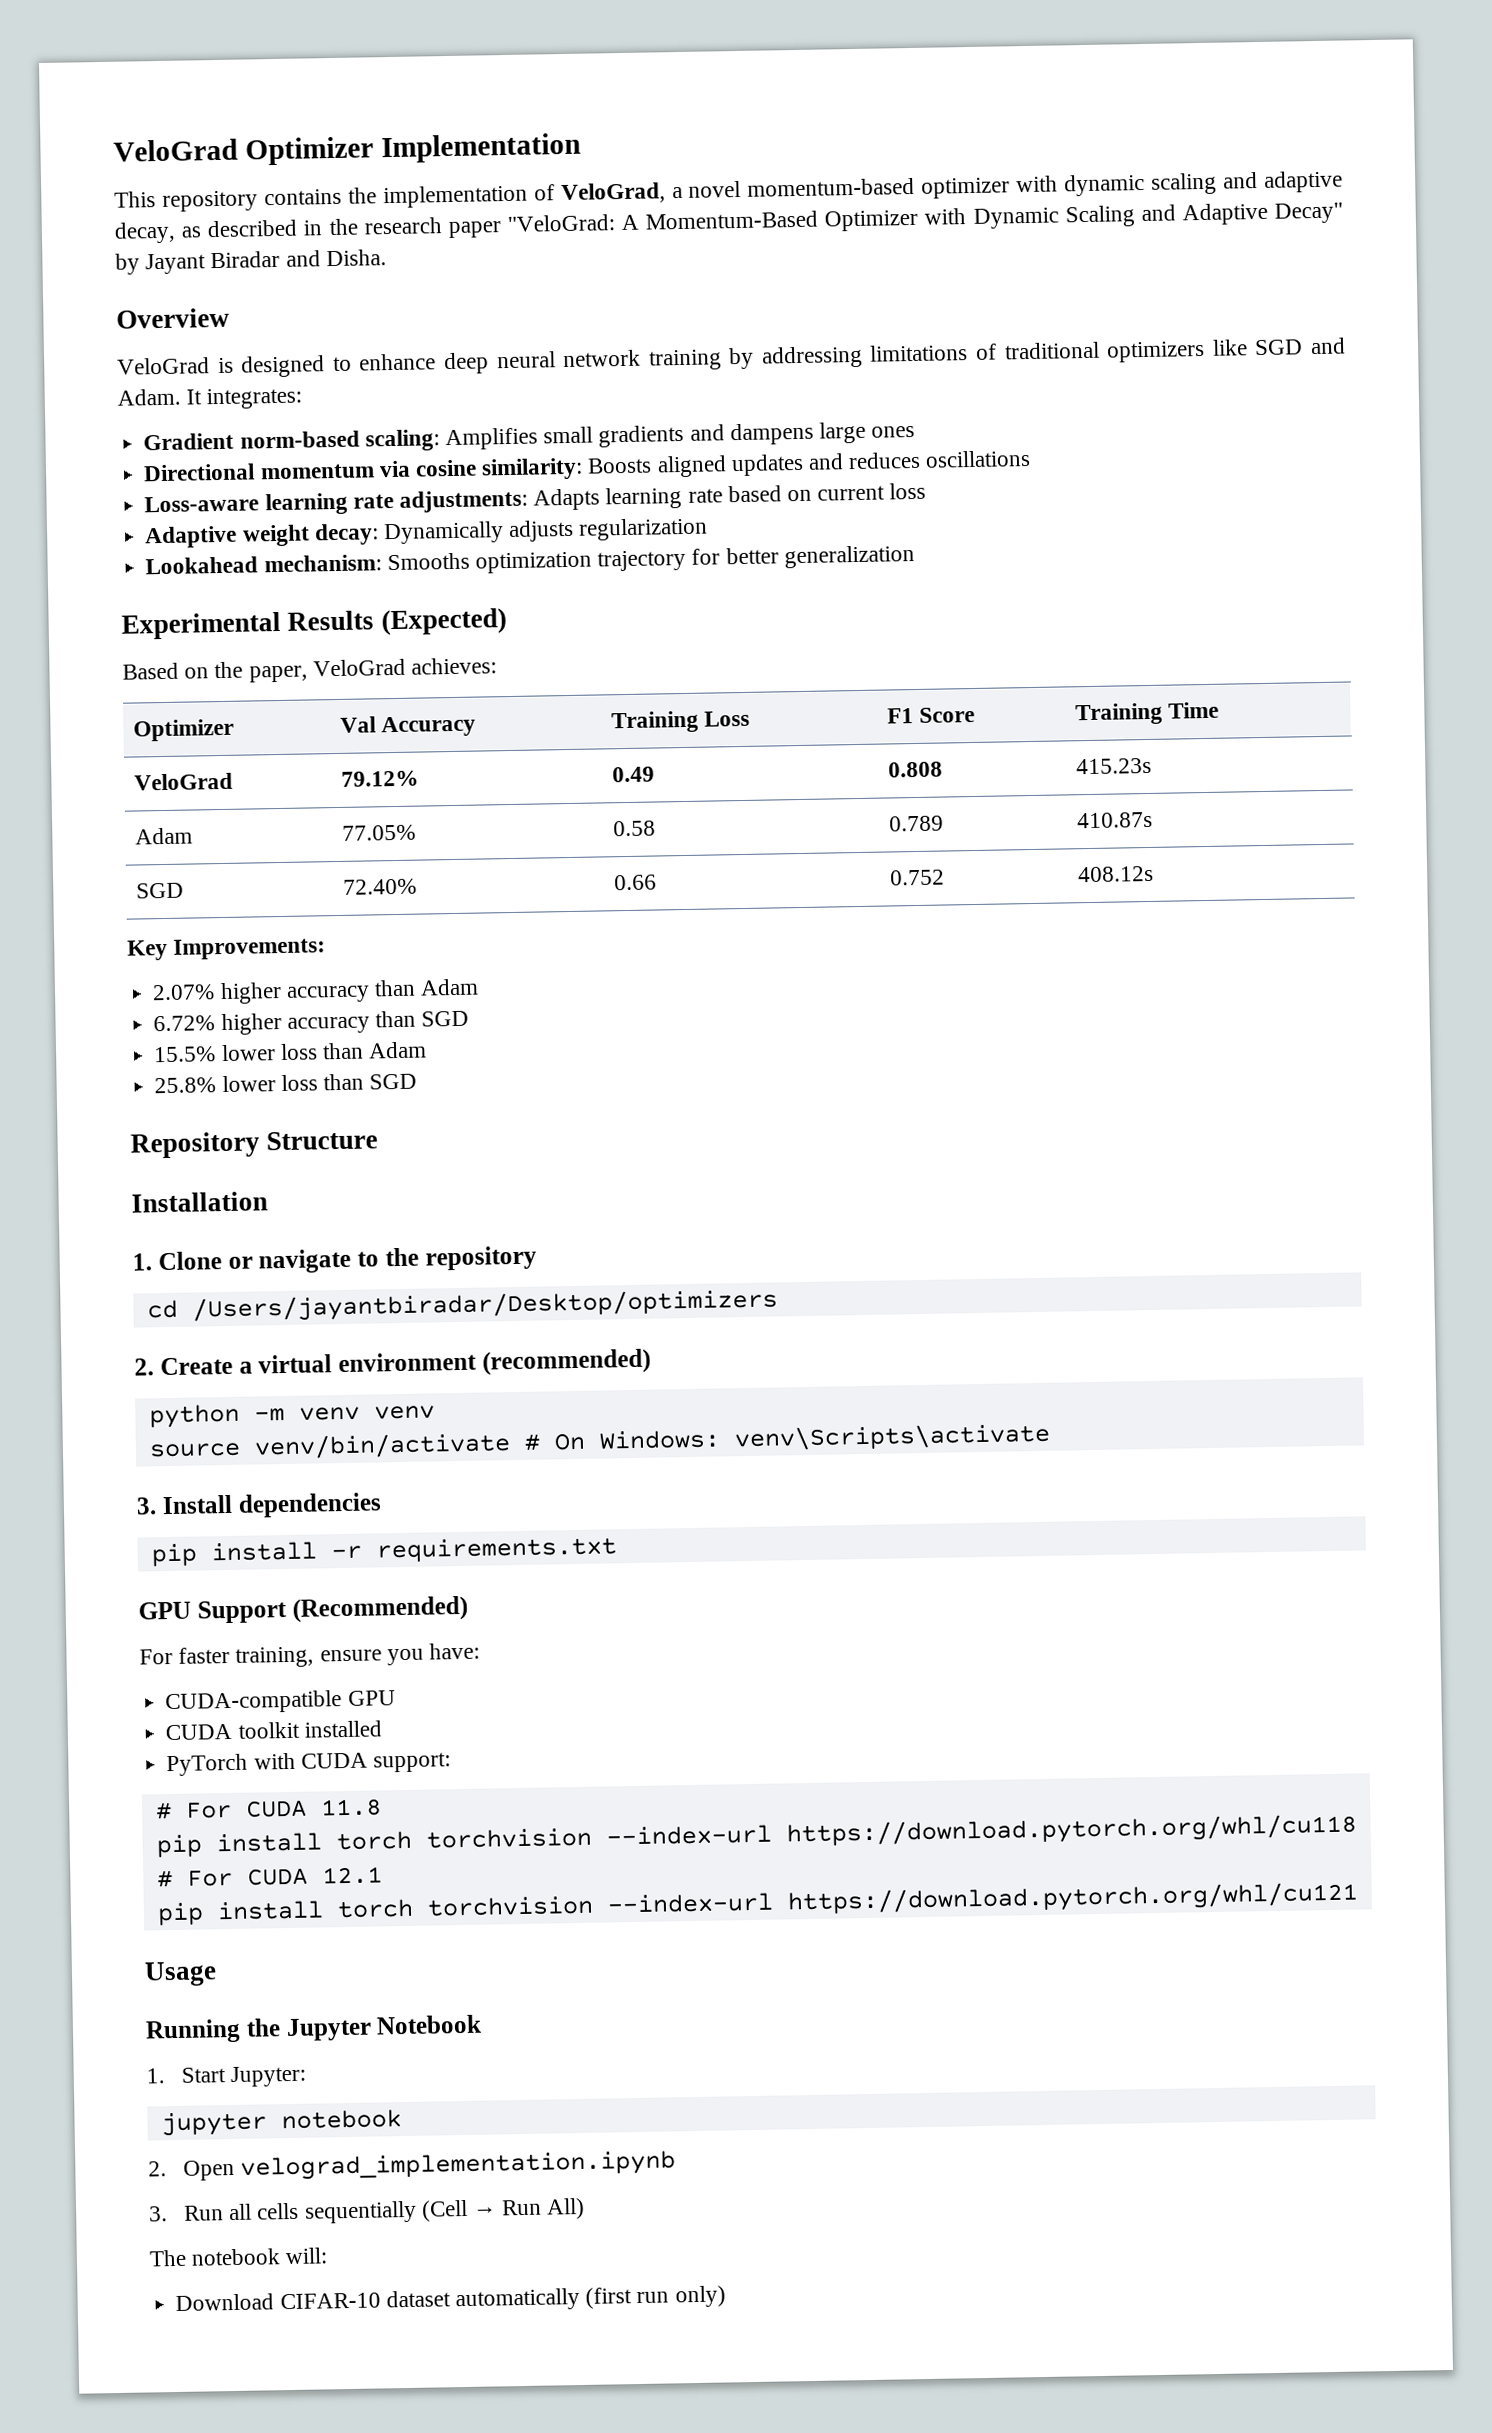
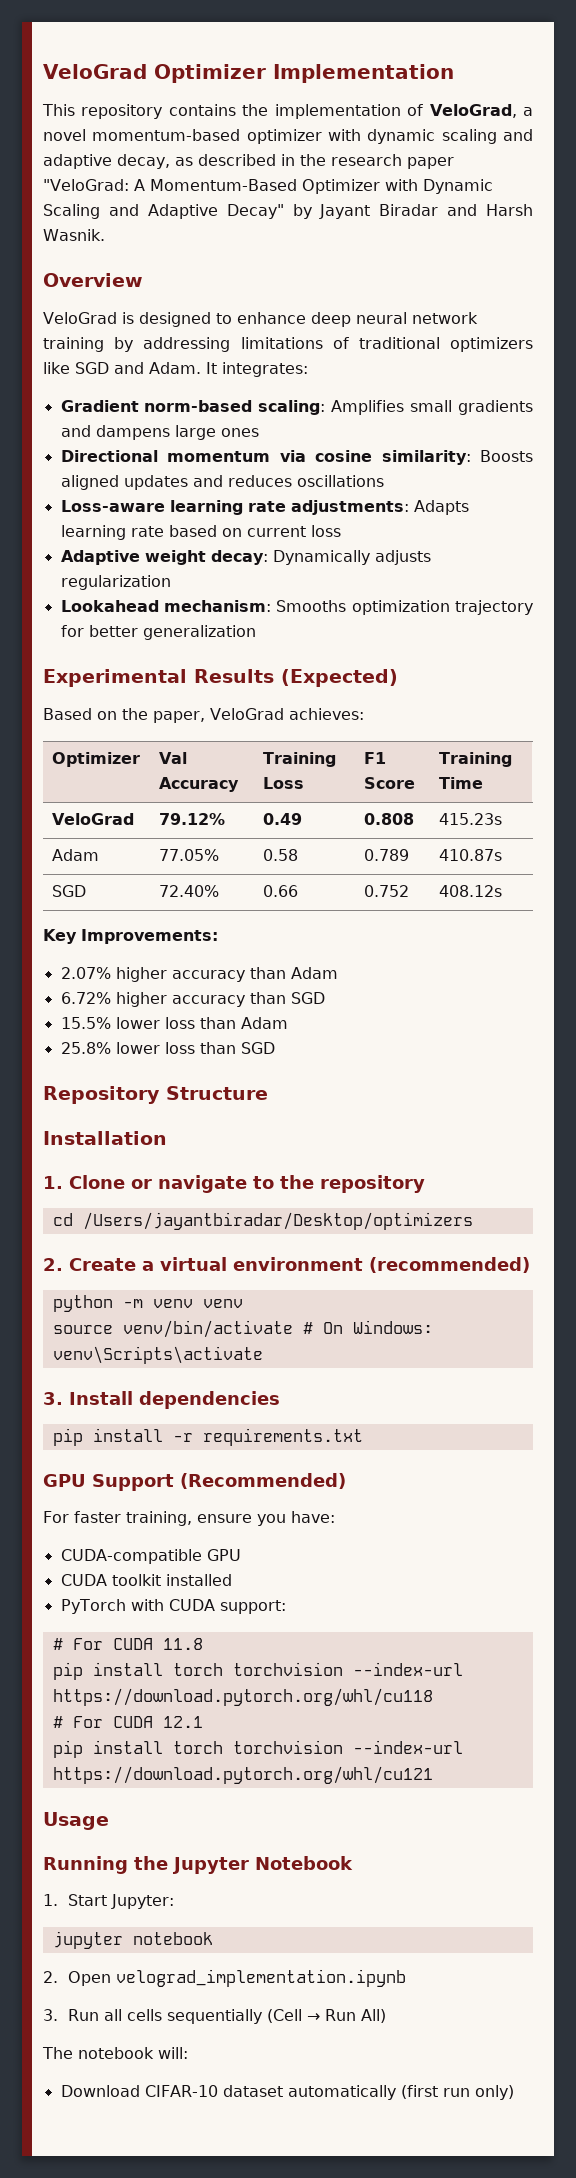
- This repository contains the implementation of VeloGrad, a novel momentum-based optimizer with dynamic scaling and adaptive decay, as described in the research paper "VeloGrad: A Momentum-Based Optimizer with Dynamic Scaling and Adaptive Decay" by Jayant Biradar and Disha.
+ This repository contains the implementation of VeloGrad, a novel momentum-based optimizer with dynamic scaling and adaptive decay, as described in the research paper "VeloGrad: A Momentum-Based Optimizer with Dynamic Scaling and Adaptive Decay" by Jayant Biradar and Harsh Wasnik.

